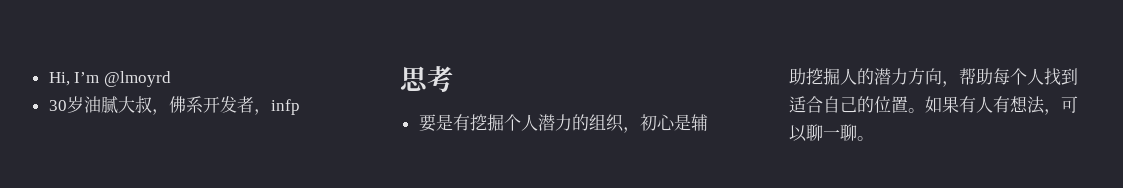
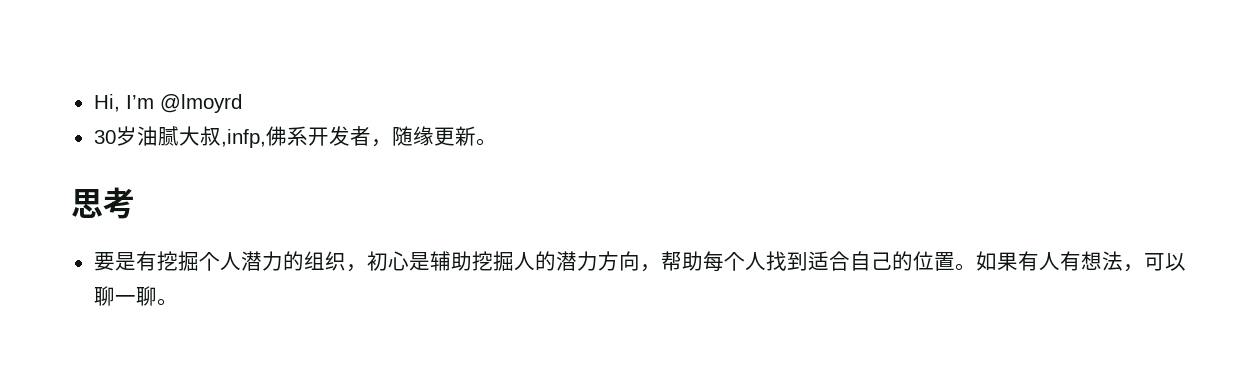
- 30岁油腻大叔，佛系开发者，infp
+ 30岁油腻大叔,infp,佛系开发者，随缘更新。

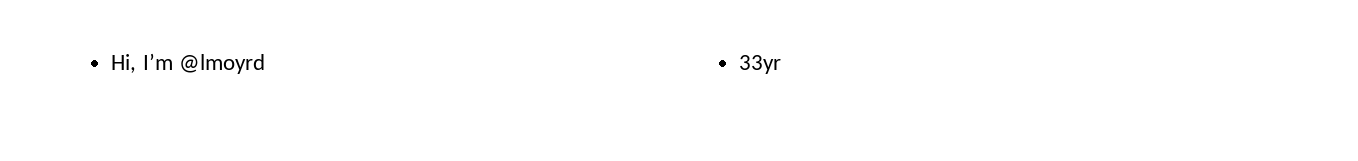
- 30岁油腻大叔,infp,佛系开发者，随缘更新。
- 思考
- 要是有挖掘个人潜力的组织，初心是辅助挖掘人的潜力方向，帮助每个人找到适合自己的位置。如果有人有想法，可以聊一聊。
+ 33yr

